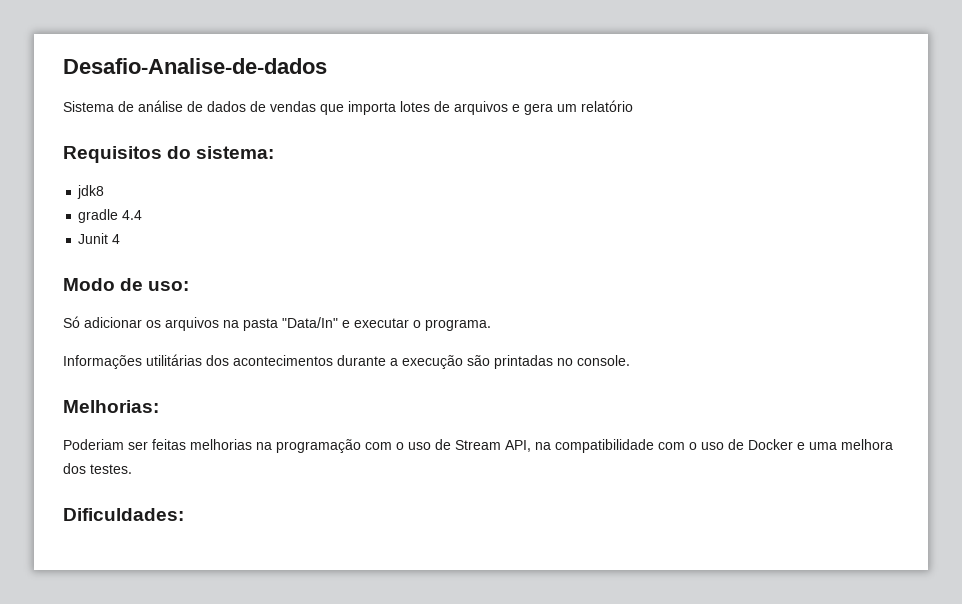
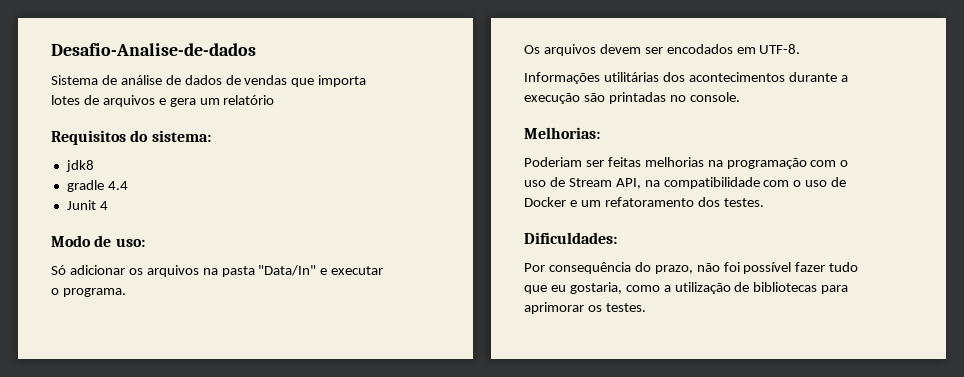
+ Os arquivos devem ser encodados em UTF-8.
- Poderiam ser feitas melhorias na programação com o uso de Stream API, na compatibilidade com o uso de Docker e uma melhora dos testes.
+ Poderiam ser feitas melhorias na programação com o uso de Stream API, na compatibilidade com o uso de Docker e um refatoramento dos testes.
+ Por consequência do prazo, não foi possível fazer tudo que eu gostaria, como a utilização de bibliotecas para aprimorar os testes.

